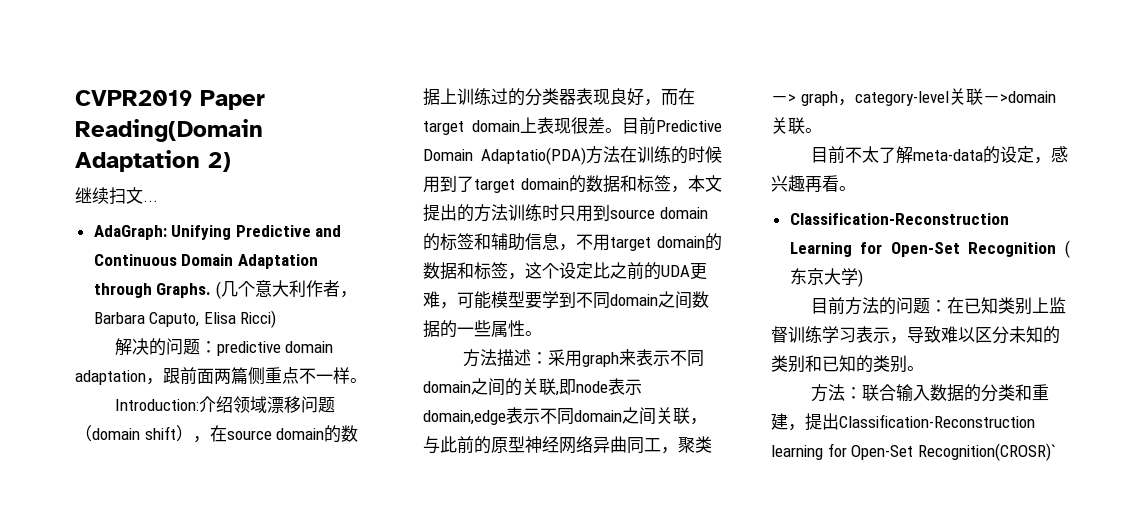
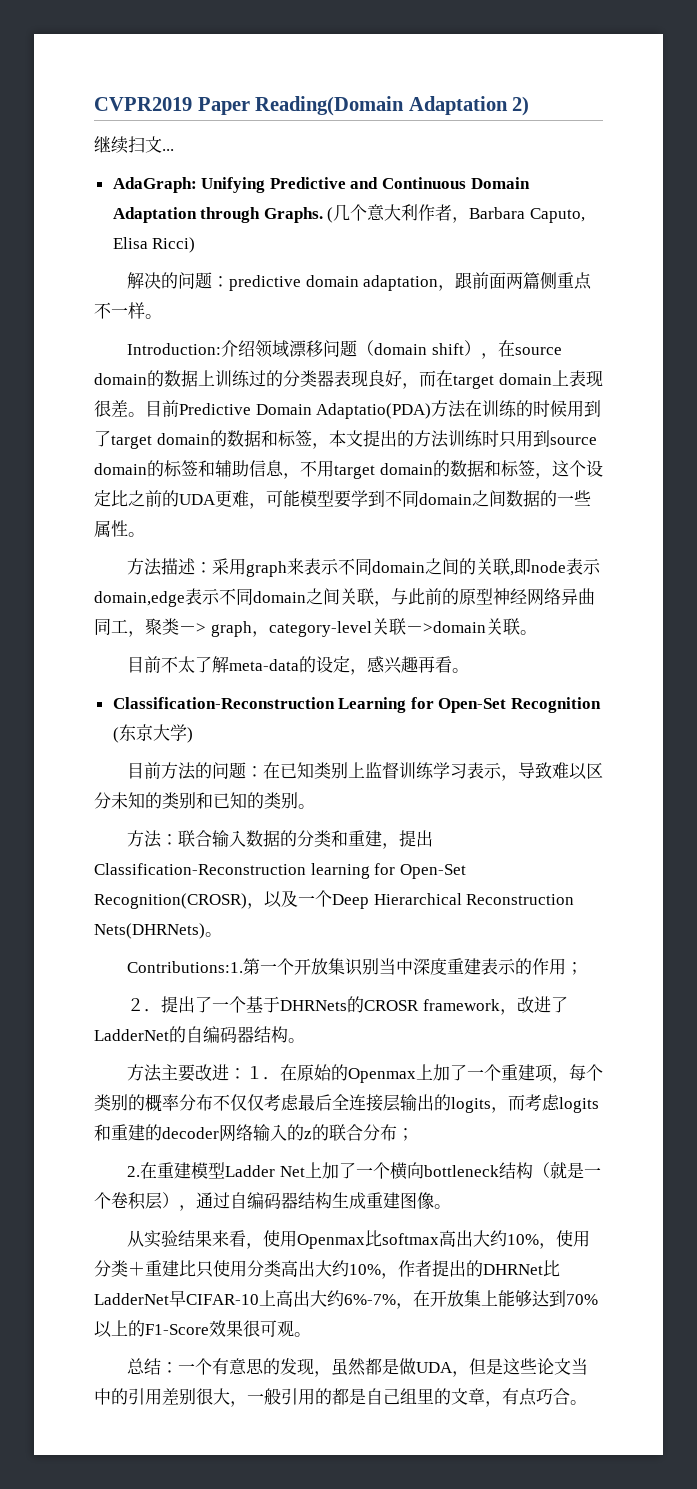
- 方法：联合输入数据的分类和重建，提出Classification-Reconstruction learning for Open-Set Recognition(CROSR)`
+ 方法：联合输入数据的分类和重建，提出Classification-Reconstruction learning for Open-Set Recognition(CROSR)，以及一个Deep Hierarchical Reconstruction Nets(DHRNets)。
+ Contributions:1.第一个开放集识别当中深度重建表示的作用；
+ ２．提出了一个基于DHRNets的CROSR framework，改进了LadderNet的自编码器结构。
+ 方法主要改进：１．在原始的Openmax上加了一个重建项，每个类别的概率分布不仅仅考虑最后全连接层输出的logits，而考虑logits和重建的decoder网络输入的z的联合分布；
+ 2.在重建模型Ladder Net上加了一个横向bottleneck结构（就是一个卷积层），通过自编码器结构生成重建图像。
+ 从实验结果来看，使用Openmax比softmax高出大约10%，使用分类＋重建比只使用分类高出大约10%，作者提出的DHRNet比LadderNet早CIFAR-10上高出大约6%-7%，在开放集上能够达到70%以上的F1-Score效果很可观。
+ 总结：一个有意思的发现，虽然都是做UDA，但是这些论文当中的引用差别很大，一般引用的都是自己组里的文章，有点巧合。

